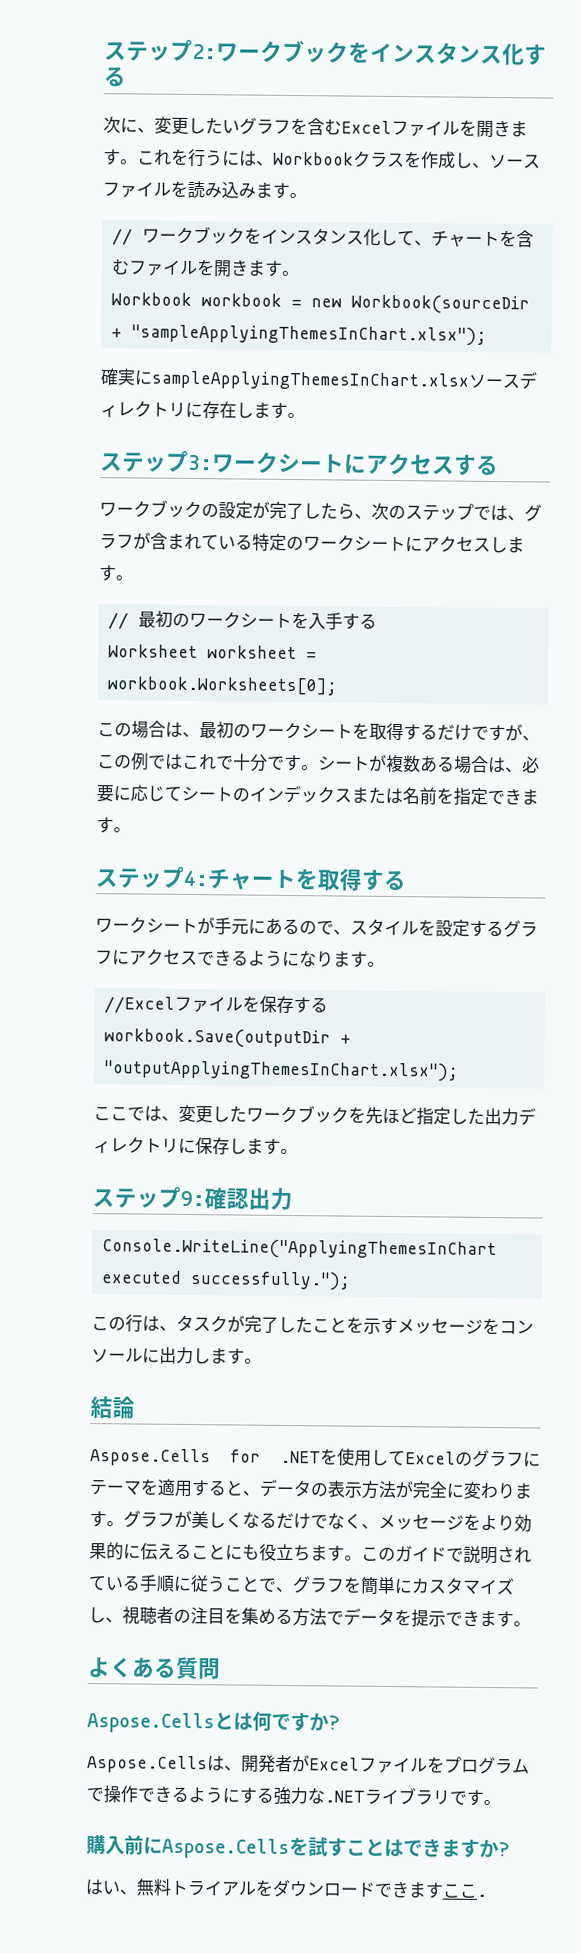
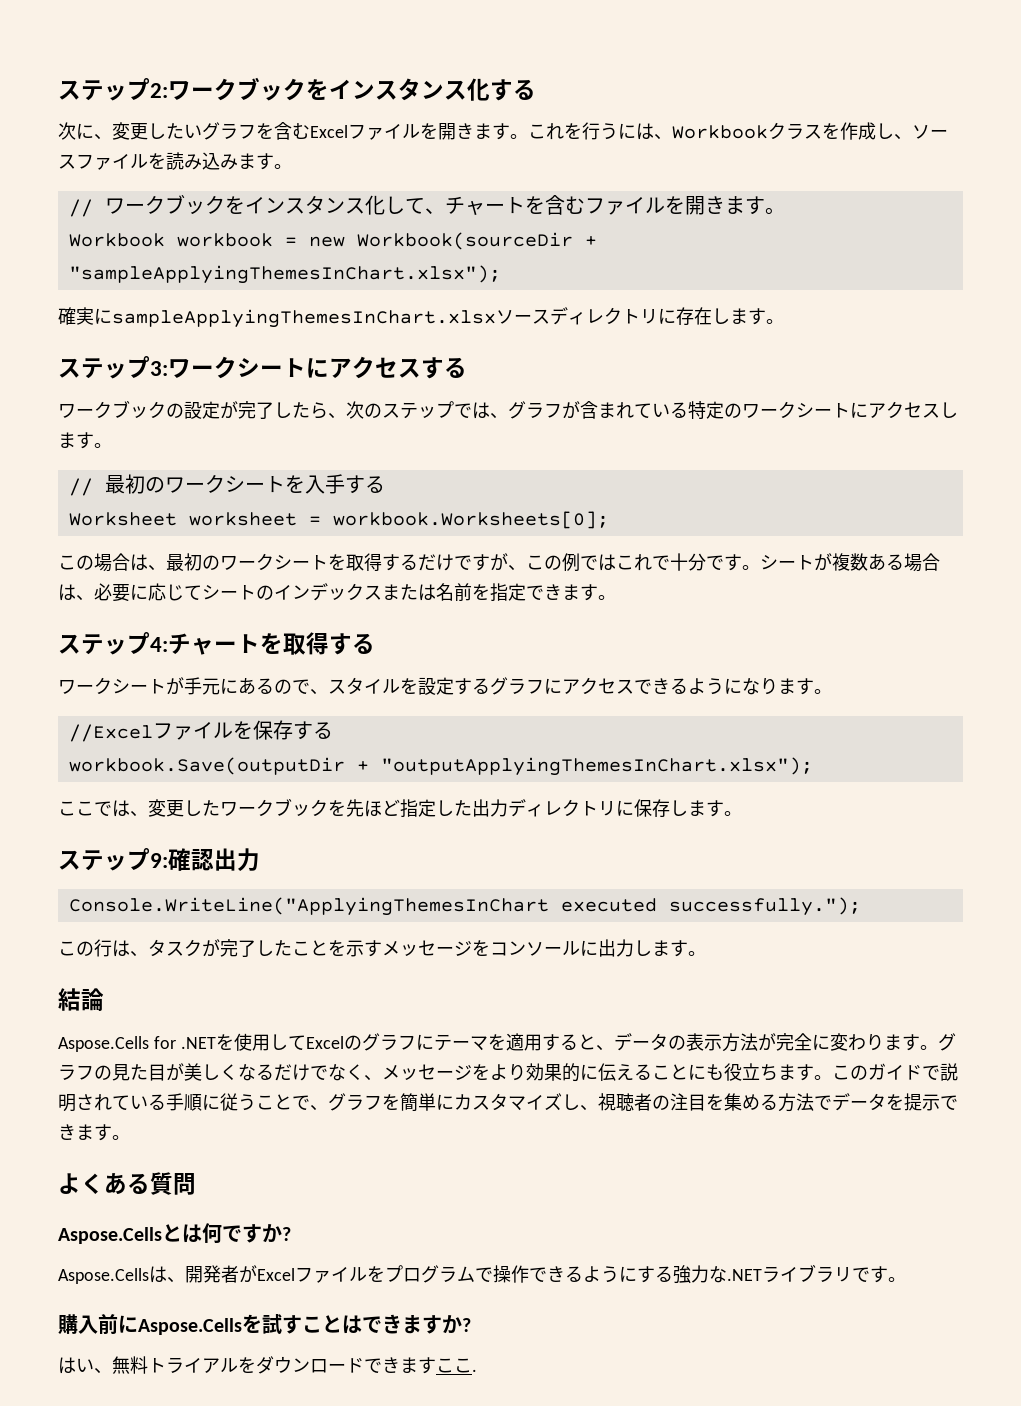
- グラフが美しくなるだけでなく、メッセージをより効果的に伝えることにも役立ちます。
+ グラフの見た目が美しくなるだけでなく、メッセージをより効果的に伝えることにも役立ちます。

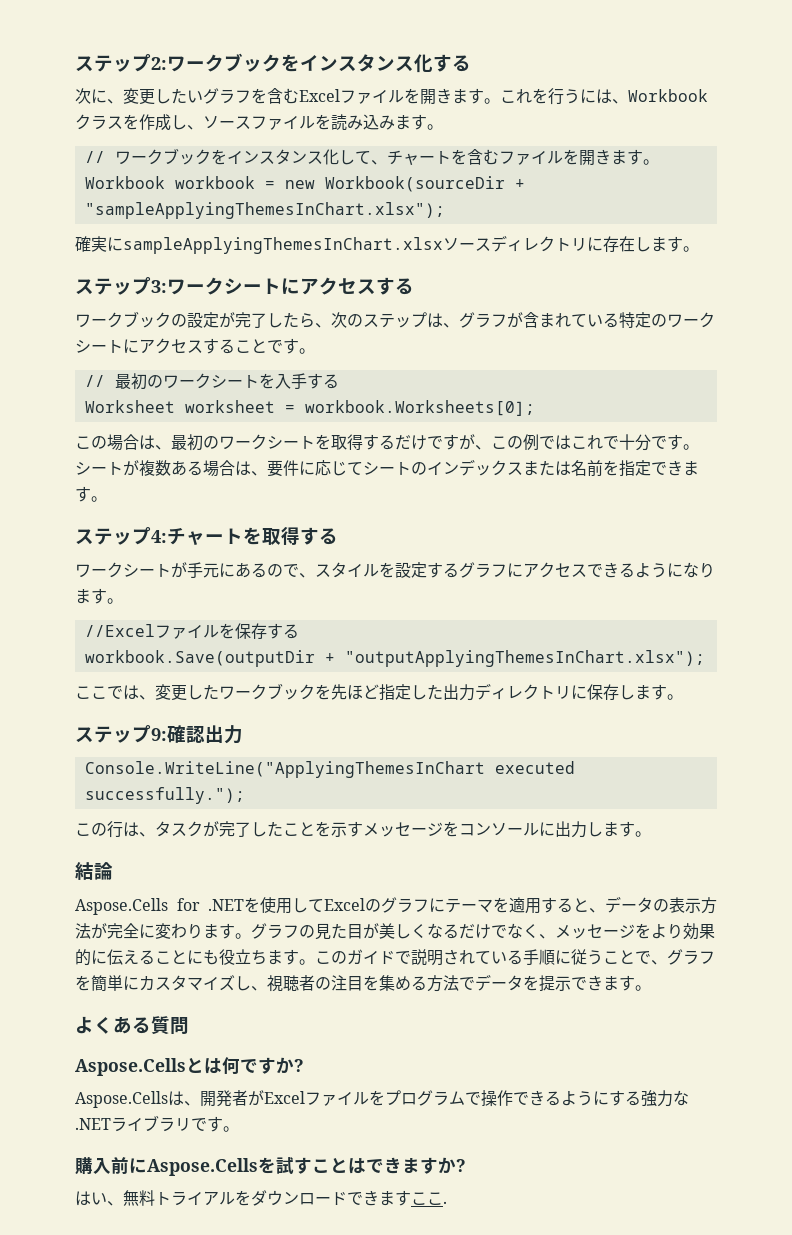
- ワークブックの設定が完了したら、次のステップでは、グラフが含まれている特定のワークシートにアクセスします。
+ ワークブックの設定が完了したら、次のステップは、グラフが含まれている特定のワークシートにアクセスすることです。
- シートが複数ある場合は、必要に応じてシートのインデックスまたは名前を指定できます。
+ シートが複数ある場合は、要件に応じてシートのインデックスまたは名前を指定できます。

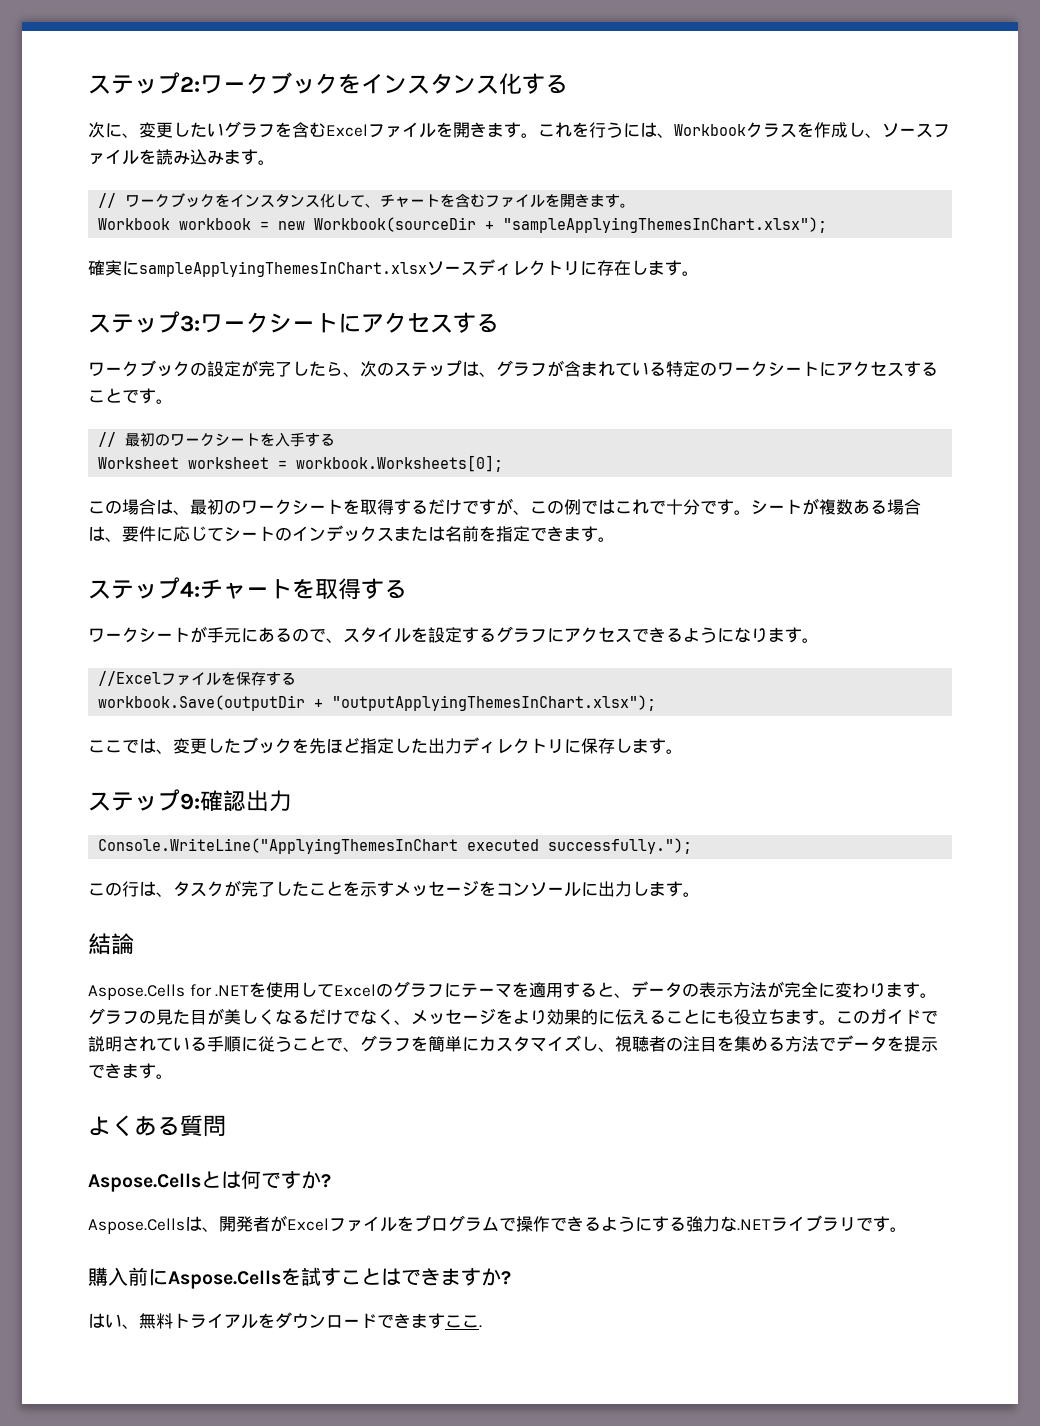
- ここでは、変更したワークブックを先ほど指定した出力ディレクトリに保存します。
+ ここでは、変更したブックを先ほど指定した出力ディレクトリに保存します。

